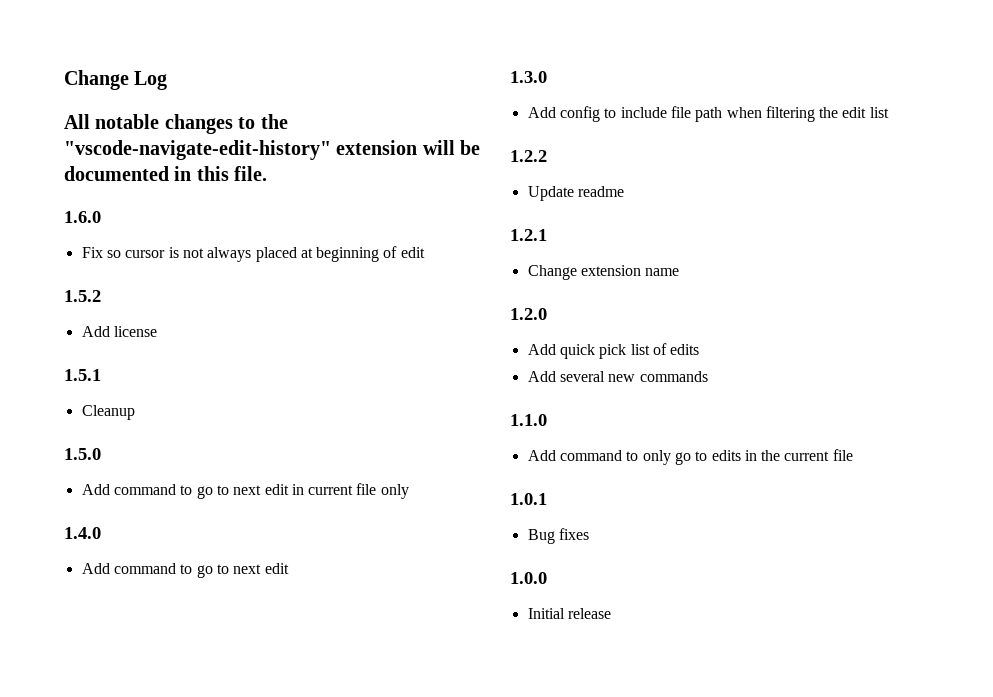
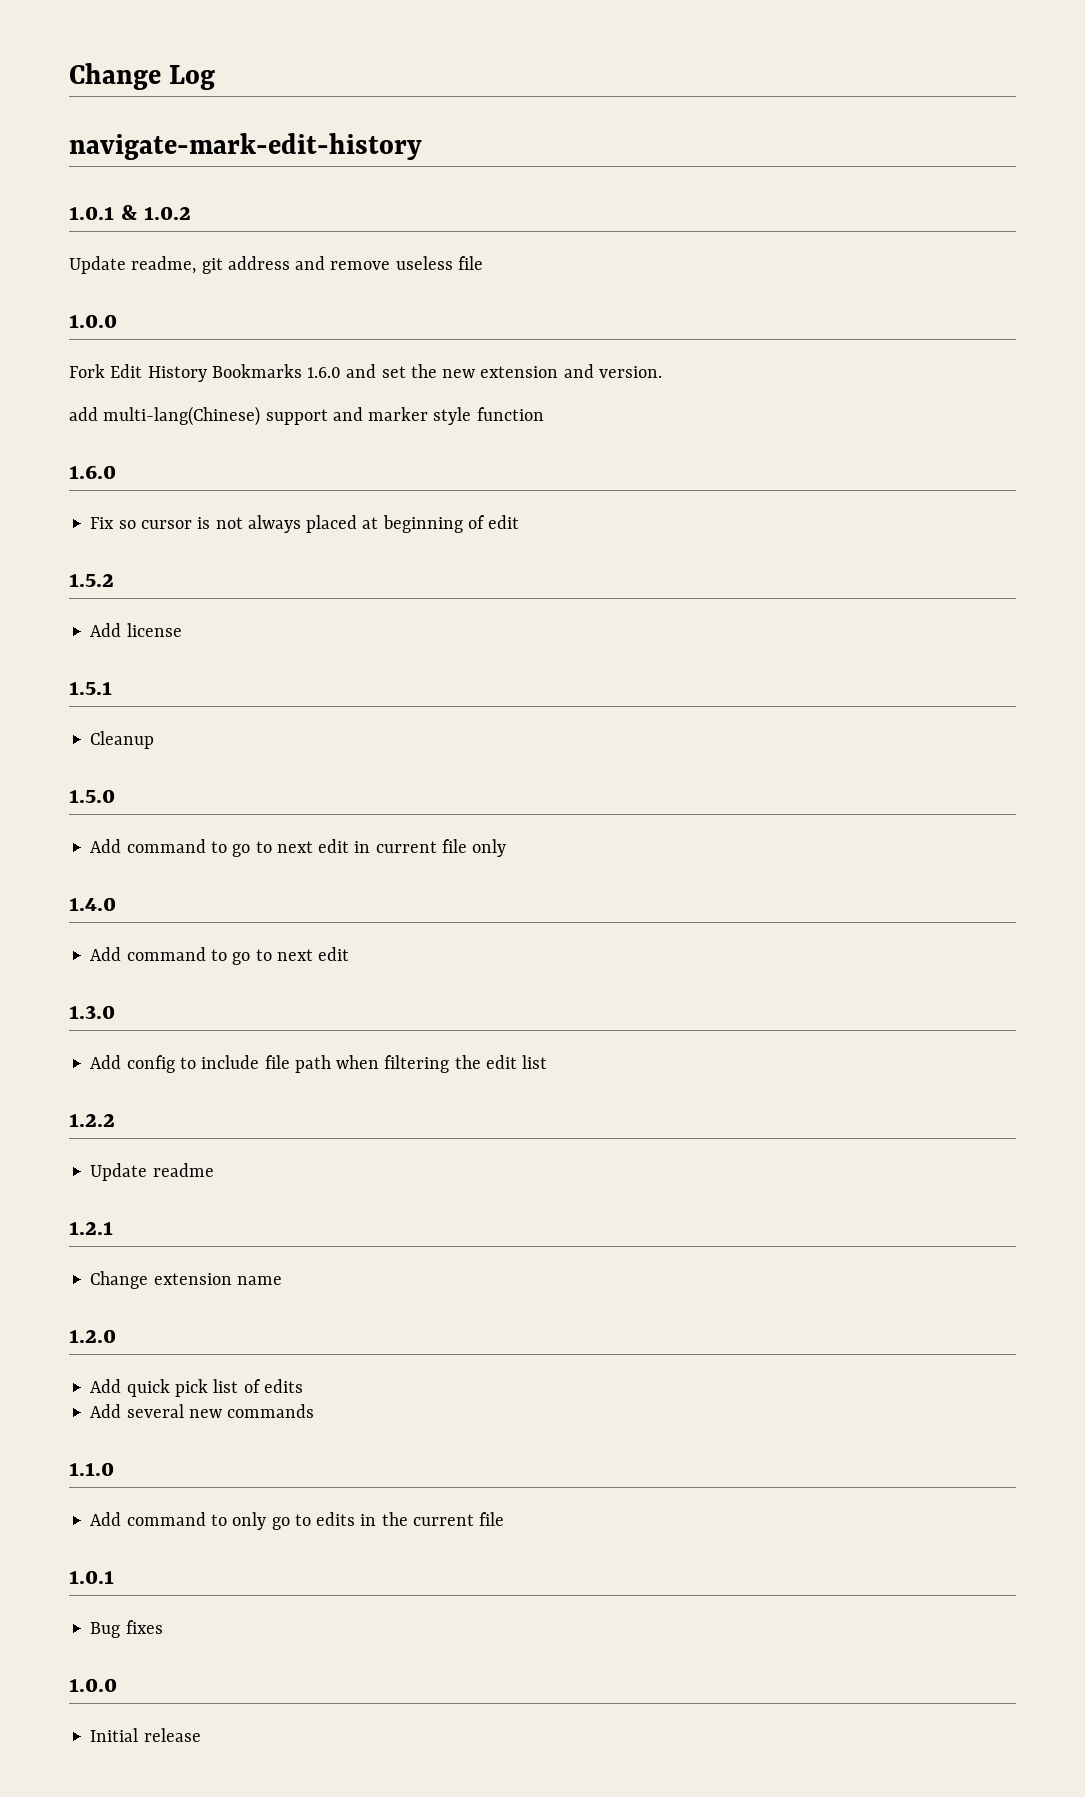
- All notable changes to the "vscode-navigate-edit-history" extension will be documented in this file.
+ navigate-mark-edit-history
+ 1.0.1 & 1.0.2
+ Update readme, git address and remove useless file
+ 1.0.0
+ Fork Edit History Bookmarks 1.6.0 and set the new extension and version.
+ add multi-lang(Chinese) support and marker style function

